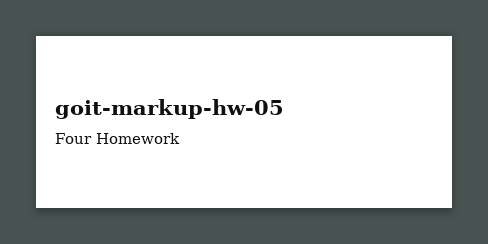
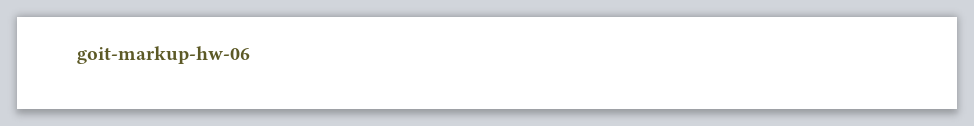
- goit-markup-hw-05
- Four Homework
+ goit-markup-hw-06

